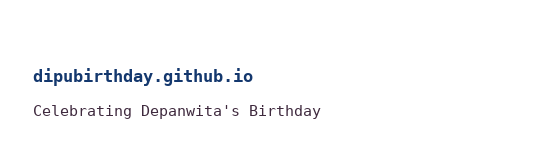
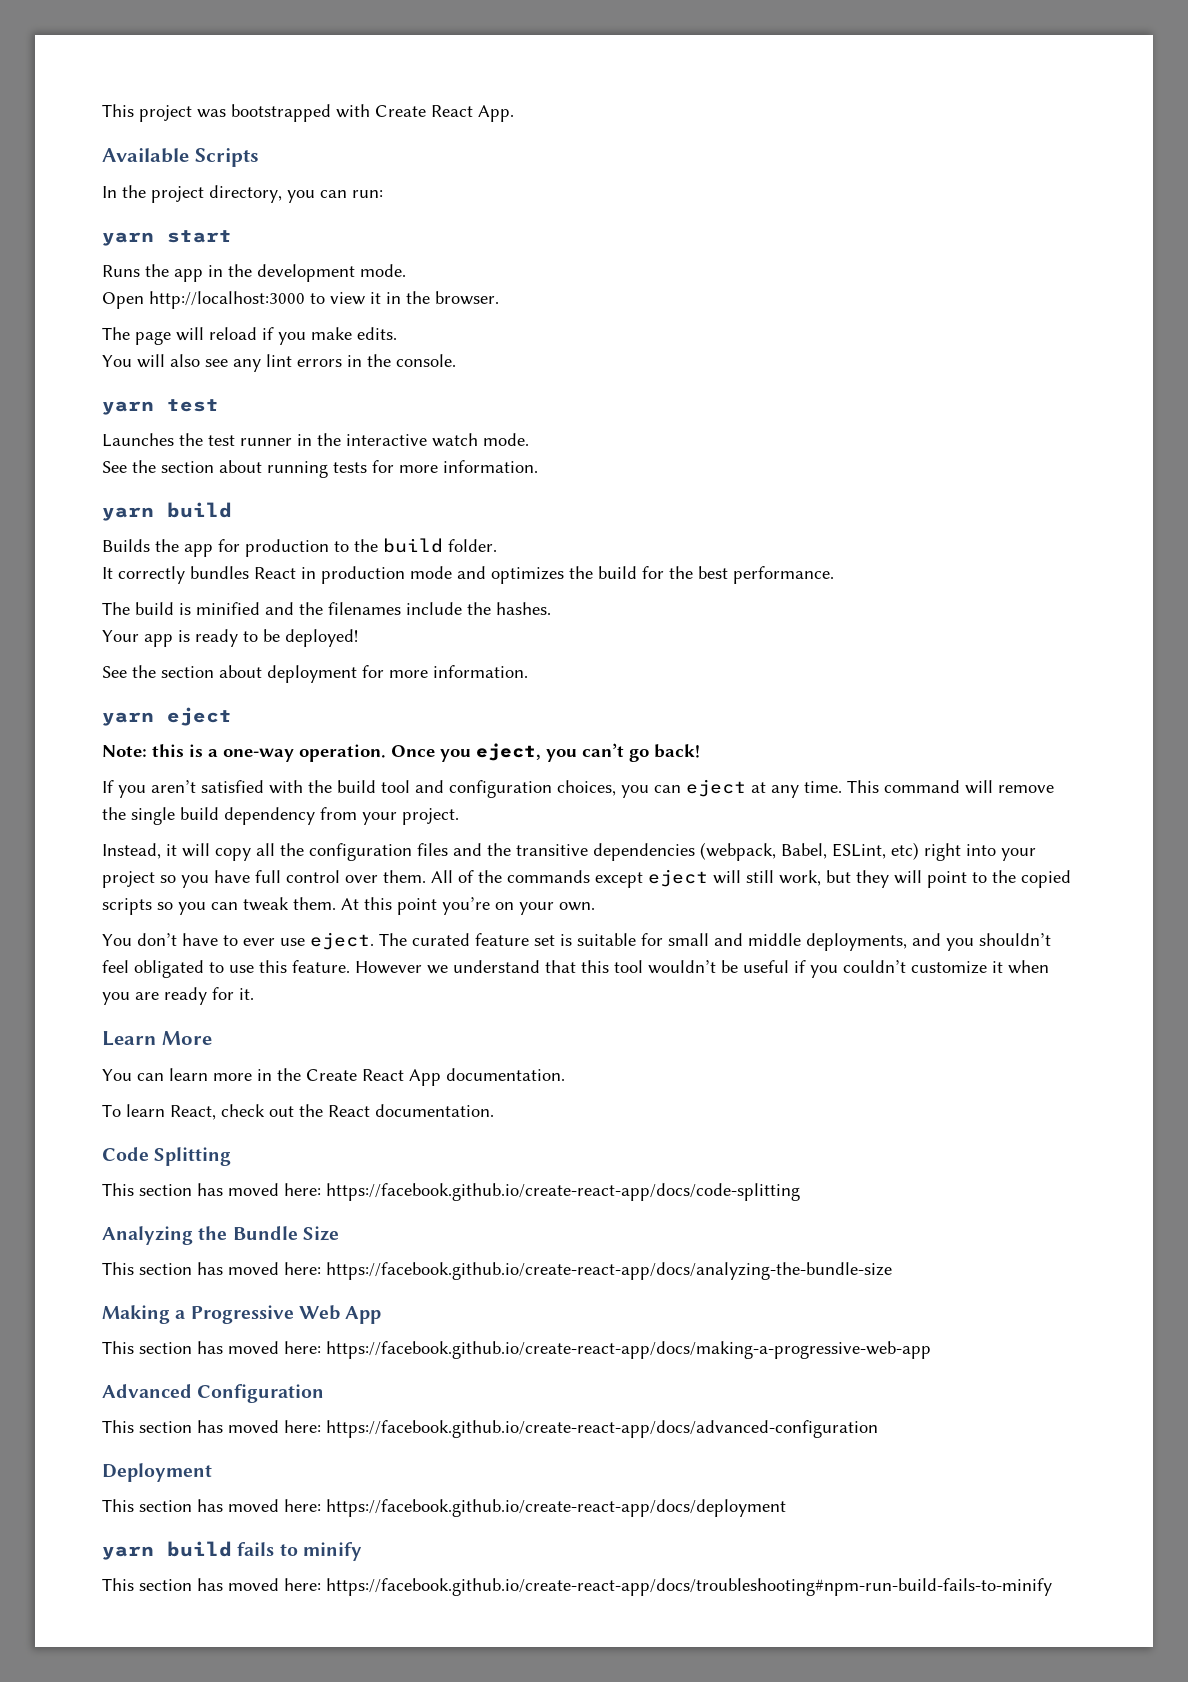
- dipubirthday.github.io
- Celebrating Depanwita's Birthday
+ This project was bootstrapped with Create React App.
+ Available Scripts
+ In the project directory, you can run:
+ yarn start
+ Runs the app in the development mode.
+ Open http://localhost:3000 to view it in the browser.
+ The page will reload if you make edits.
+ You will also see any lint errors in the console.
+ yarn test
+ Launches the test runner in the interactive watch mode.
+ See the section about running tests for more information.
+ yarn build
+ Builds the app for production to the build folder.
+ It correctly bundles React in production mode and optimizes the build for the best performance.
+ The build is minified and the filenames include the hashes.
+ Your app is ready to be deployed!
+ See the section about deployment for more information.
+ yarn eject
+ Note: this is a one-way operation. Once you eject, you can’t go back!
+ If you aren’t satisfied with the build tool and configuration choices, you can eject at any time. This command will remove the single build dependency from your project.
+ Instead, it will copy all the configuration files and the transitive dependencies (webpack, Babel, ESLint, etc) right into your project so you have full control over them. All of the commands except eject will still work, but they will point to the copied scripts so you can tweak them. At this point you’re on your own.
+ You don’t have to ever use eject. The curated feature set is suitable for small and middle deployments, and you shouldn’t feel obligated to use this feature. However we understand that this tool wouldn’t be useful if you couldn’t customize it when you are ready for it.
+ Learn More
+ You can learn more in the Create React App documentation.
+ To learn React, check out the React documentation.
+ Code Splitting
+ This section has moved here: https://facebook.github.io/create-react-app/docs/code-splitting
+ Analyzing the Bundle Size
+ This section has moved here: https://facebook.github.io/create-react-app/docs/analyzing-the-bundle-size
+ Making a Progressive Web App
+ This section has moved here: https://facebook.github.io/create-react-app/docs/making-a-progressive-web-app
+ Advanced Configuration
+ This section has moved here: https://facebook.github.io/create-react-app/docs/advanced-configuration
+ Deployment
+ This section has moved here: https://facebook.github.io/create-react-app/docs/deployment
+ yarn build fails to minify
+ This section has moved here: https://facebook.github.io/create-react-app/docs/troubleshooting#npm-run-build-fails-to-minify

